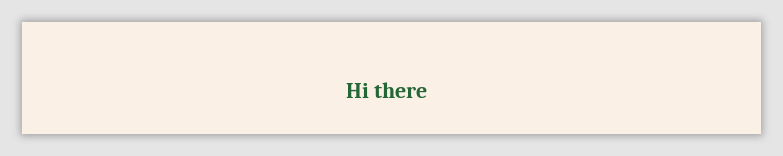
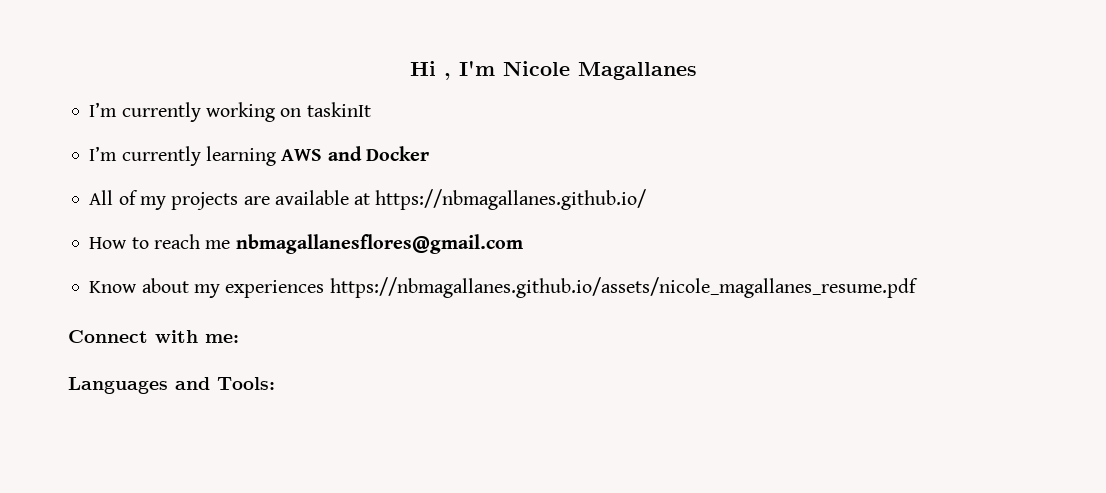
- Hi there
+ Hi , I'm Nicole Magallanes
+ I’m currently working on taskinIt
+ I’m currently learning AWS and Docker
+ All of my projects are available at https://nbmagallanes.github.io/
+ How to reach me nbmagallanesflores@gmail.com
+ Know about my experiences https://nbmagallanes.github.io/assets/nicole_magallanes_resume.pdf
+ Connect with me:
+ Languages and Tools:

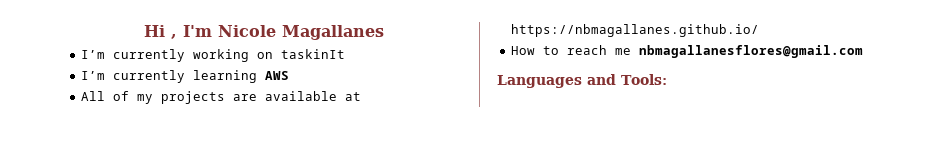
- I’m currently learning AWS and Docker
+ I’m currently learning AWS
- Know about my experiences https://nbmagallanes.github.io/assets/nicole_magallanes_resume.pdf
- Connect with me:

